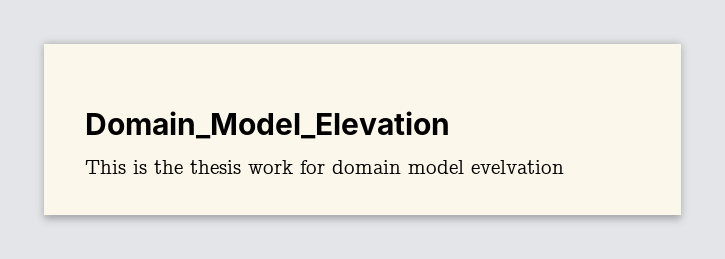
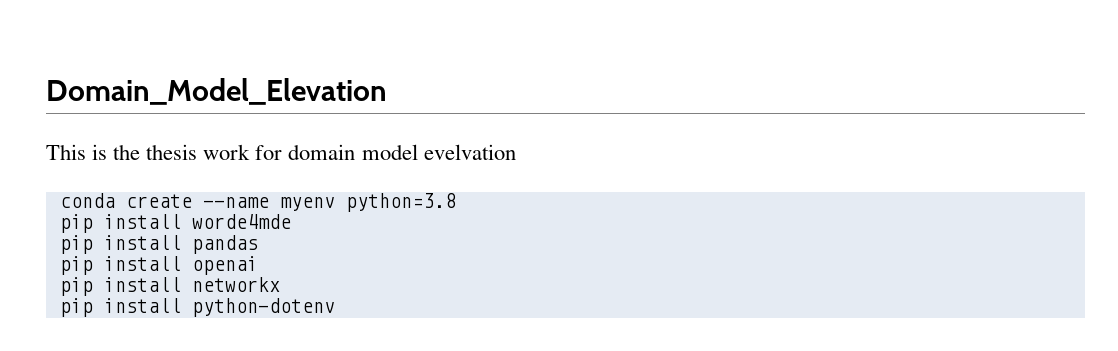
+ conda create --name myenv python=3.8
+ pip install worde4mde
+ pip install pandas
+ pip install openai
+ pip install networkx
+ pip install python-dotenv

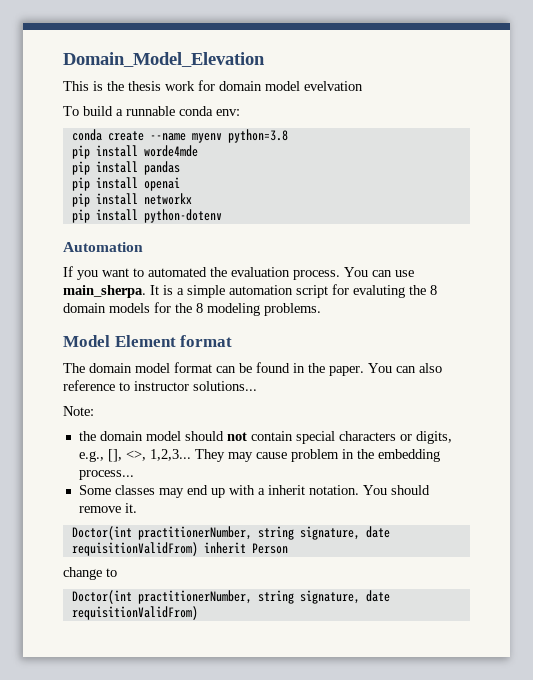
+ To build a runnable conda env:
+ Automation
+ If you want to automated the evaluation process. You can use main_sherpa. It is a simple automation script for evaluting the 8 domain models for the 8 modeling problems.
+ Model Element format
+ The domain model format can be found in the paper. You can also reference to instructor solutions...
+ Note:
+ the domain model should not contain special characters or digits, e.g., [], <>, 1,2,3... They may cause problem in the embedding process...
+ Some classes may end up with a inherit notation. You should remove it.
+ Doctor(int practitionerNumber, string signature, date requisitionValidFrom) inherit Person
+ change to
+ Doctor(int practitionerNumber, string signature, date requisitionValidFrom)

